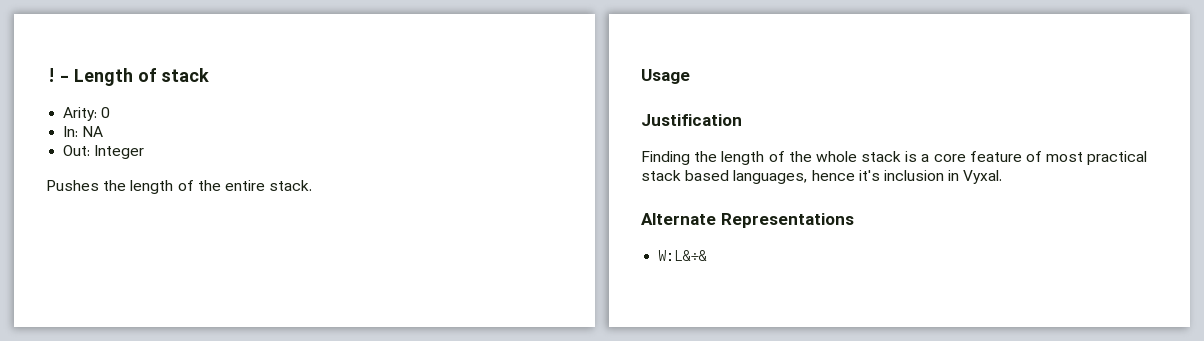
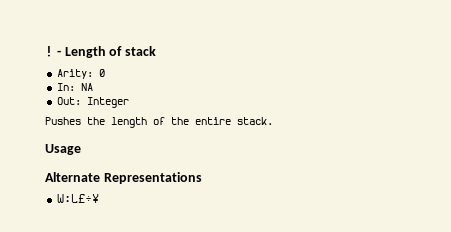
- Justification
- Finding the length of the whole stack is a core feature of most practical stack based languages, hence it's inclusion in Vyxal.
- W:L&÷&
+ W:L£÷¥

